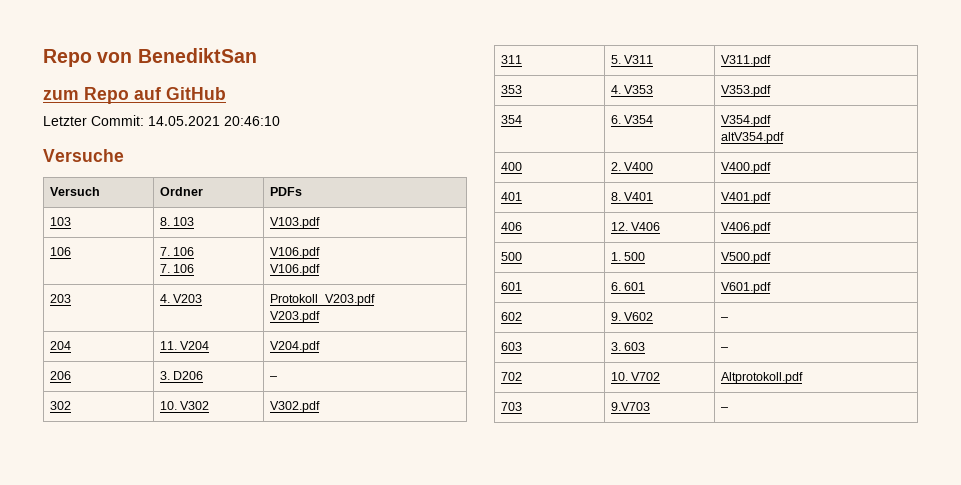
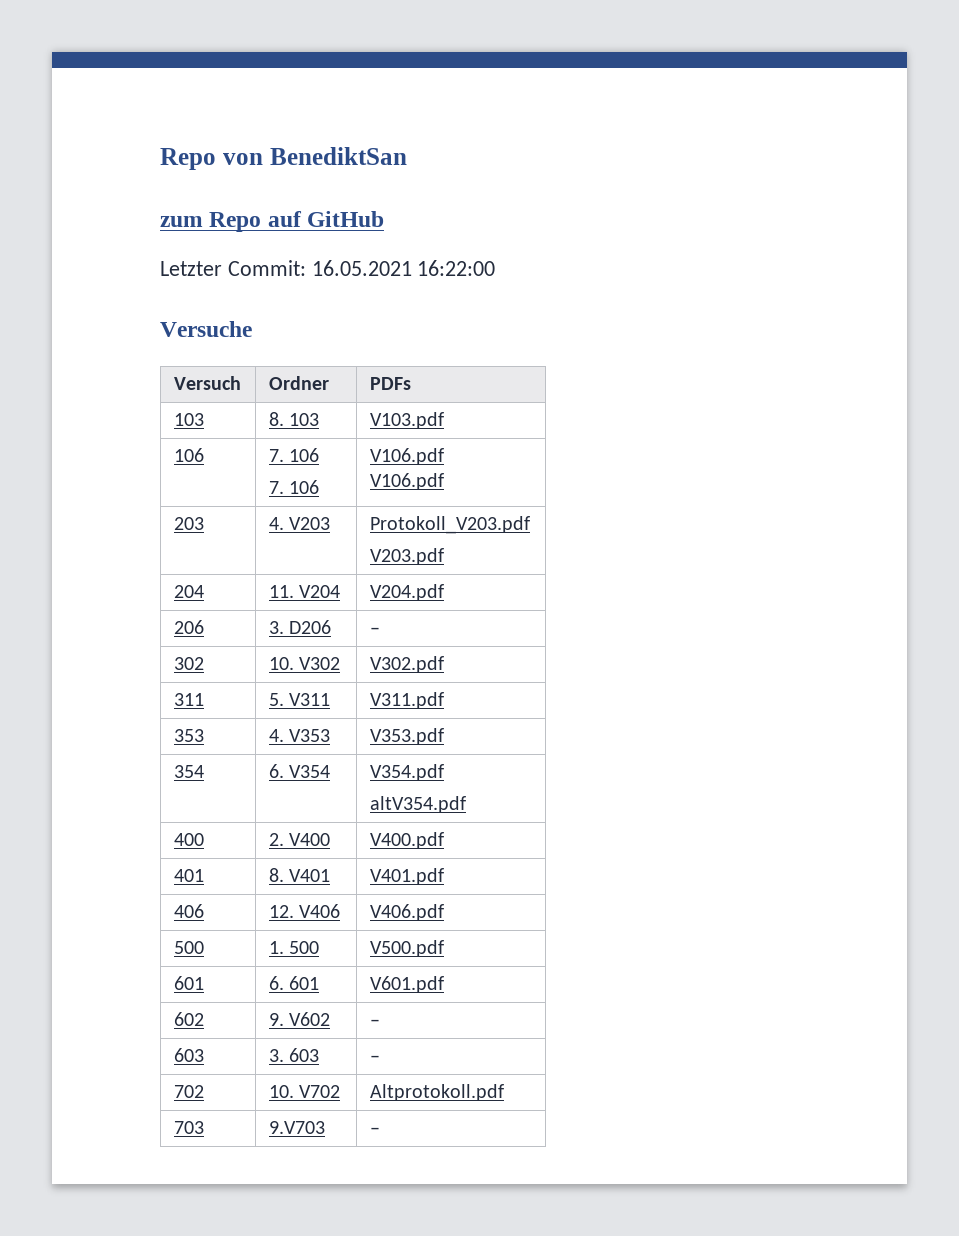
- Letzter Commit: 14.05.2021 20:46:10
+ Letzter Commit: 16.05.2021 16:22:00

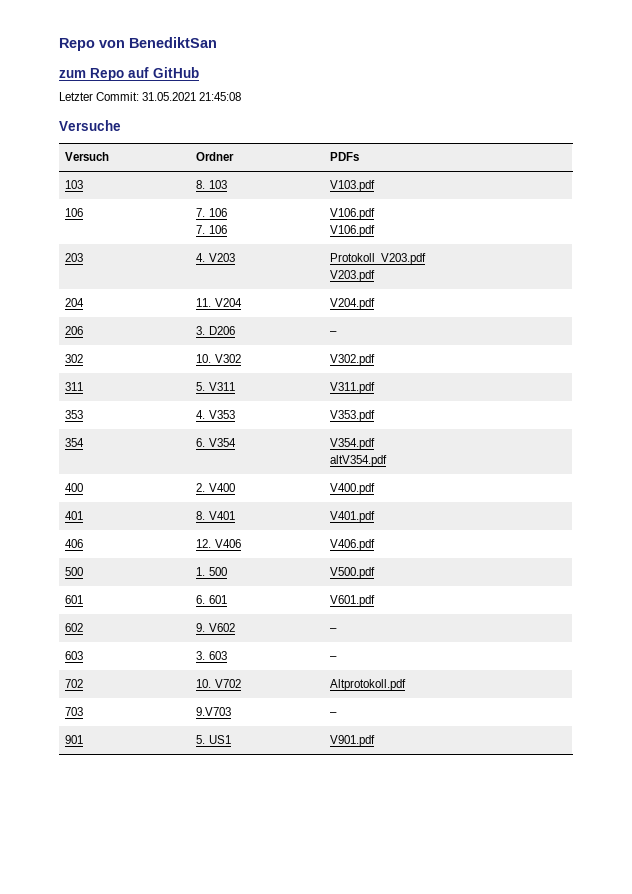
- Letzter Commit: 16.05.2021 16:22:00
+ Letzter Commit: 31.05.2021 21:45:08
+ 901 | 5. US1 | V901.pdf

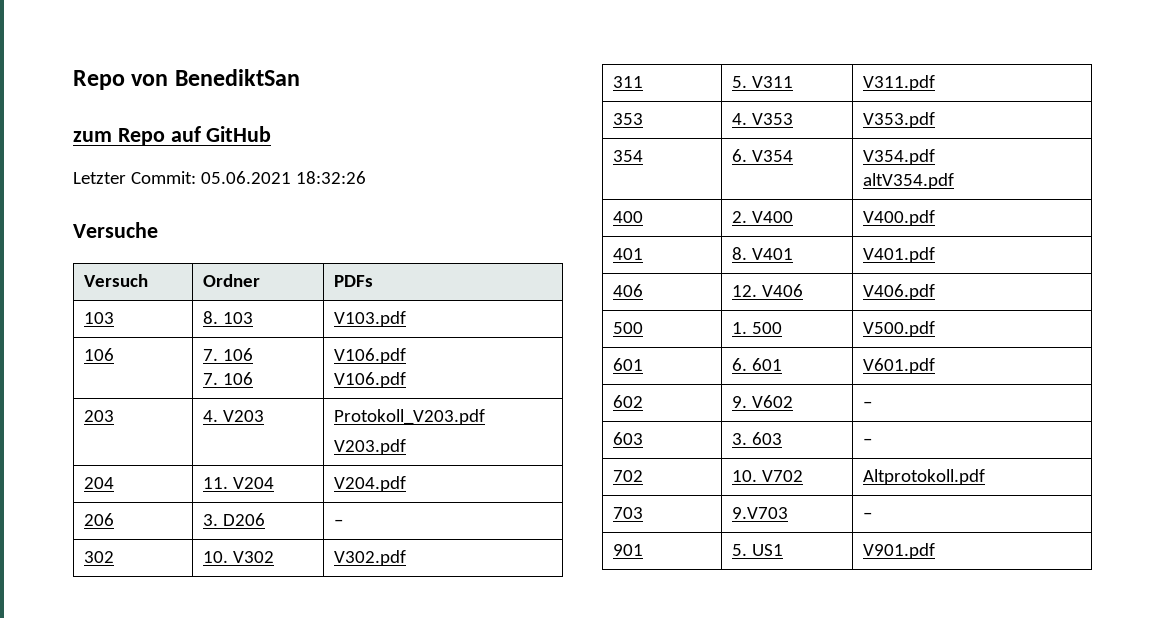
- Letzter Commit: 31.05.2021 21:45:08
+ Letzter Commit: 05.06.2021 18:32:26

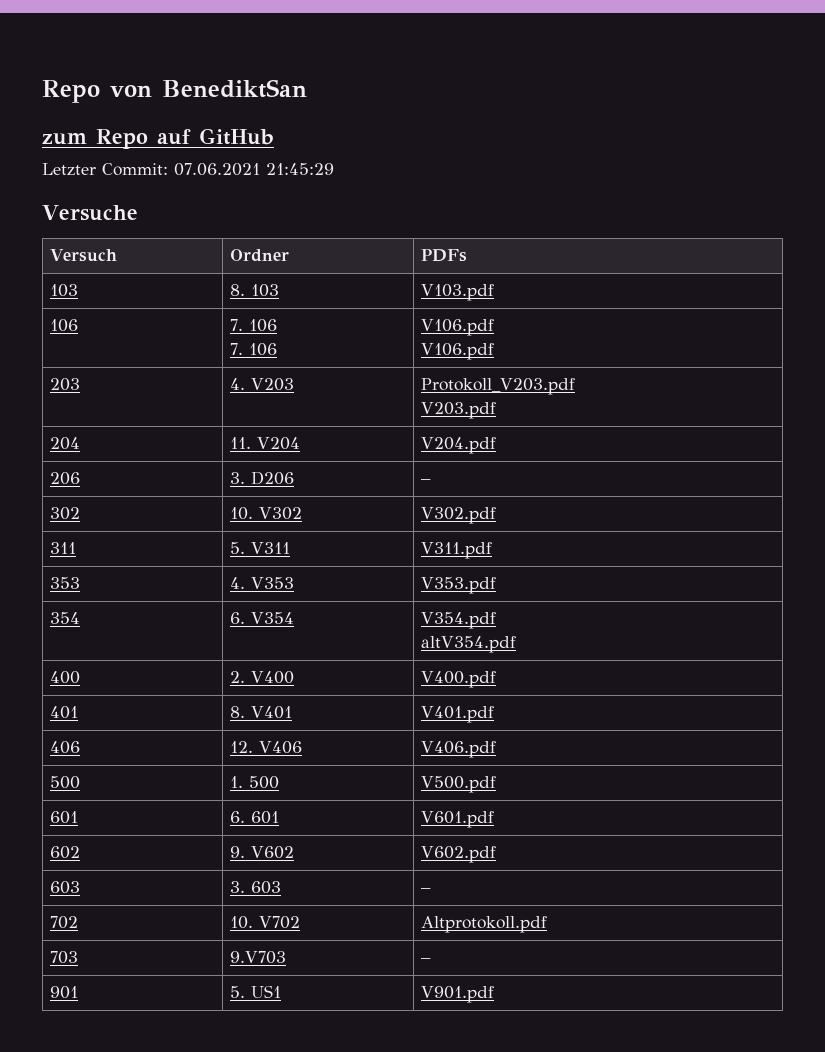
- Letzter Commit: 05.06.2021 18:32:26
+ Letzter Commit: 07.06.2021 21:45:29
- 602 | 9. V602 | –
+ 602 | 9. V602 | V602.pdf

